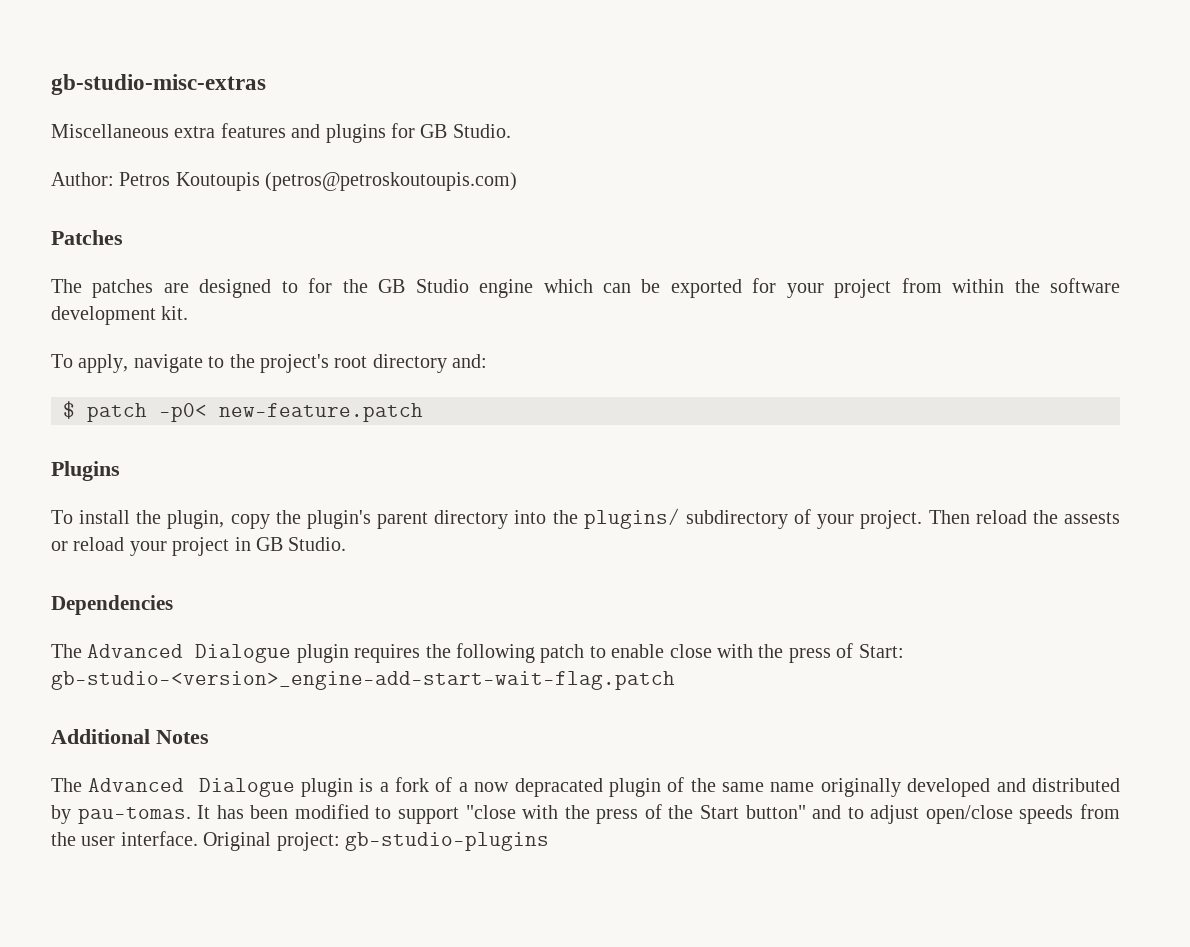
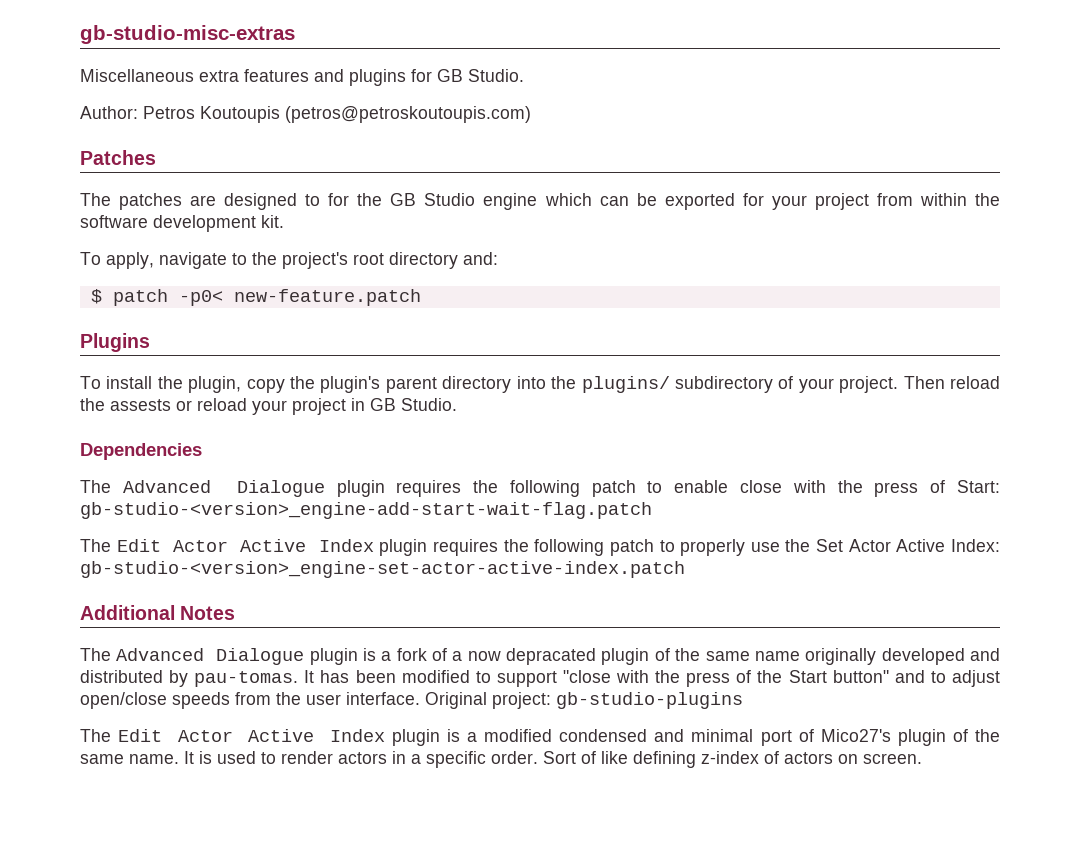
+ The Edit Actor Active Index plugin requires the following patch to properly use the Set Actor Active Index: gb-studio-<version>_engine-set-actor-active-index.patch
+ The Edit Actor Active Index plugin is a modified condensed and minimal port of Mico27's plugin of the same name. It is used to render actors in a specific order. Sort of like defining z-index of actors on screen.

